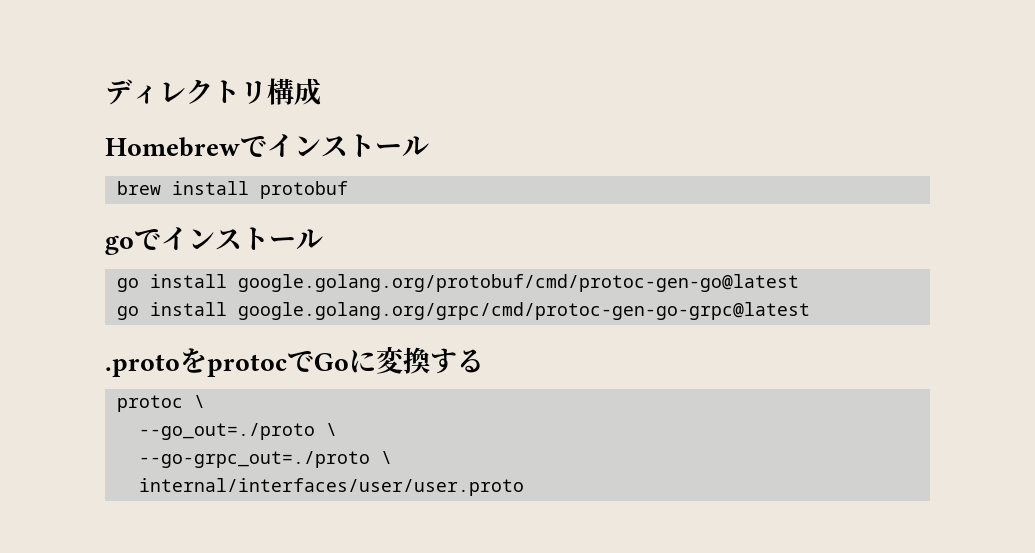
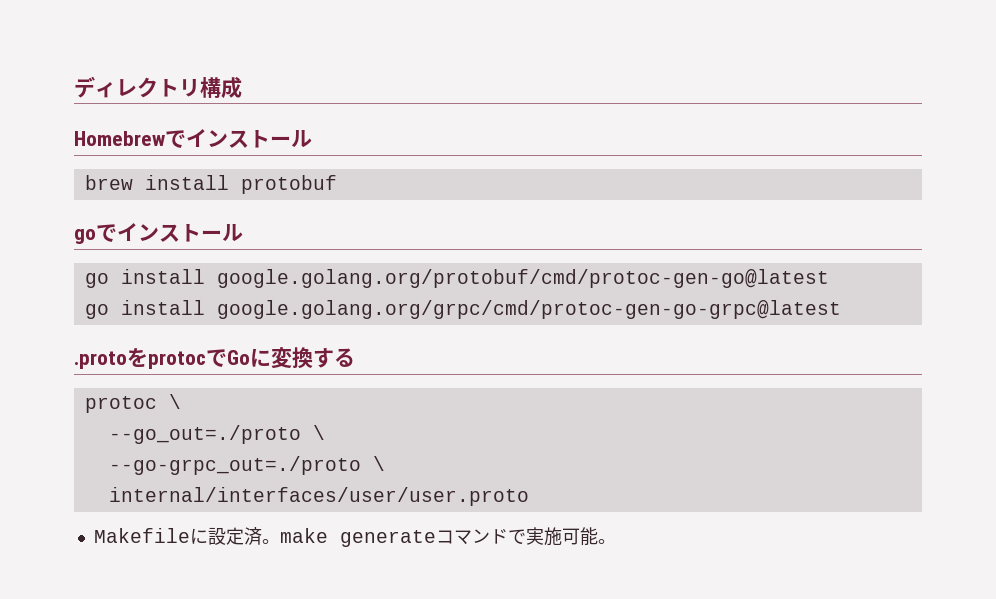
+ Makefileに設定済。make generateコマンドで実施可能。

